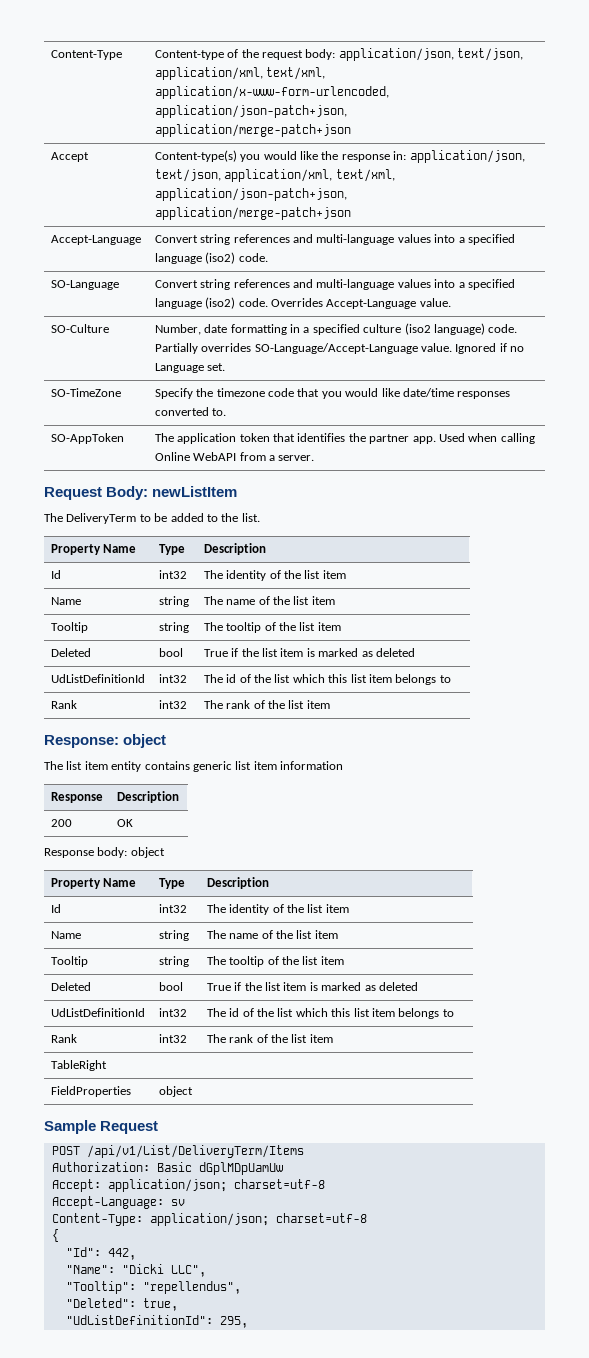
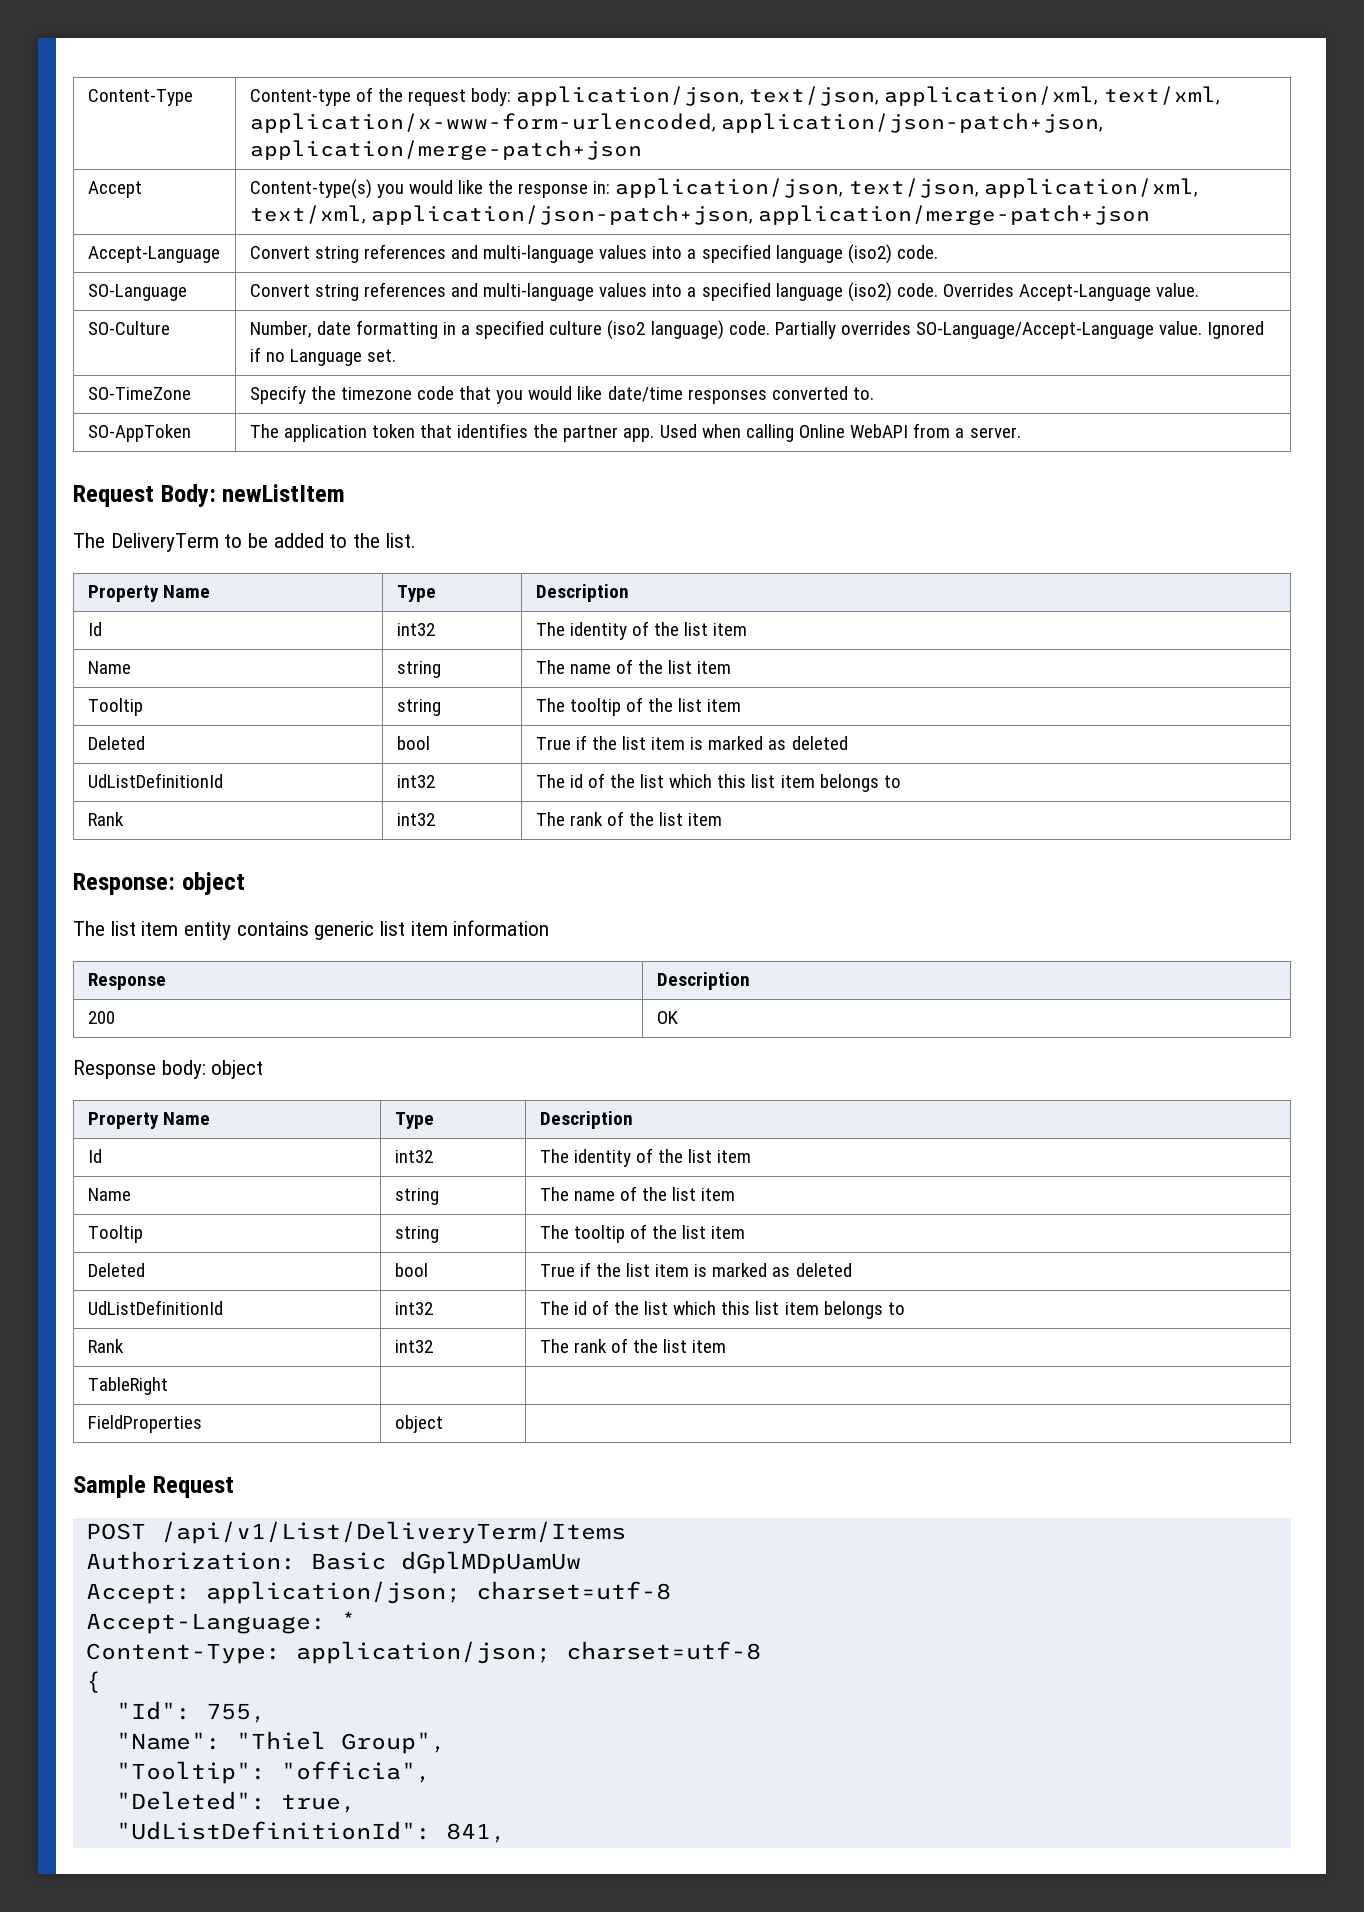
- Accept-Language: sv
+ Accept-Language: *
- "Id": 442,
+ "Id": 755,
- "Name": "Dicki LLC",
+ "Name": "Thiel Group",
- "Tooltip": "repellendus",
+ "Tooltip": "officia",
- "UdListDefinitionId": 295,
+ "UdListDefinitionId": 841,

